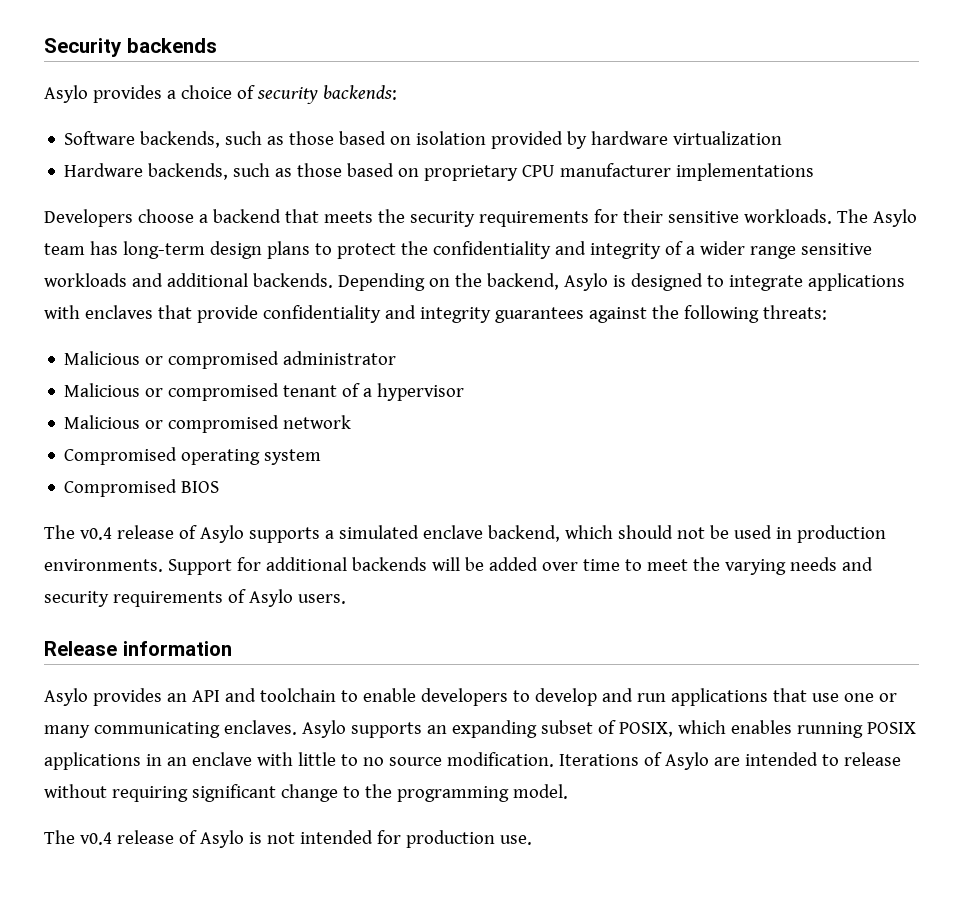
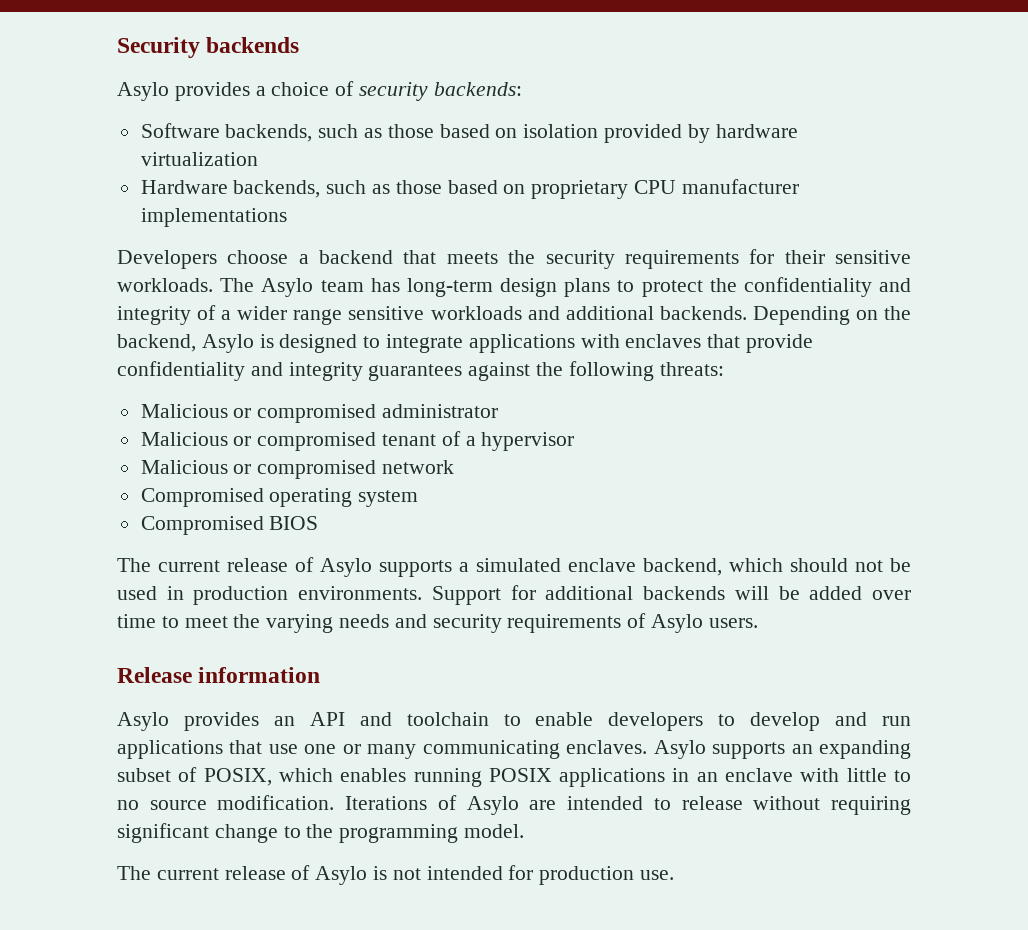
- The v0.4 release of Asylo supports a simulated enclave backend, which should not be used in production environments.
+ The current release of Asylo supports a simulated enclave backend, which should not be used in production environments.
- The v0.4 release of Asylo is not intended for production use.
+ The current release of Asylo is not intended for production use.

